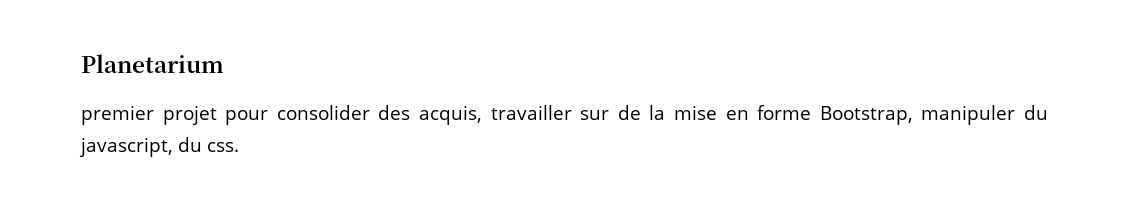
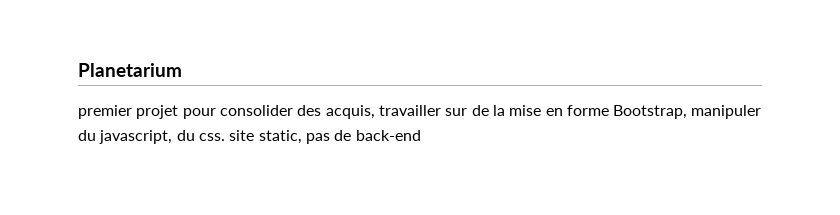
- premier projet pour consolider des acquis, travailler sur de la mise en forme Bootstrap, manipuler du javascript, du css.
+ premier projet pour consolider des acquis, travailler sur de la mise en forme Bootstrap, manipuler du javascript, du css. site static, pas de back-end

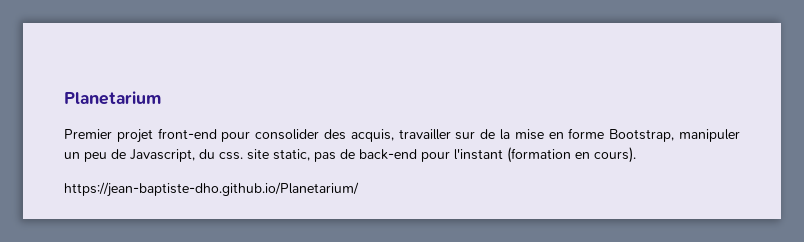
- premier projet pour consolider des acquis, travailler sur de la mise en forme Bootstrap, manipuler du javascript, du css. site static, pas de back-end
+ Premier projet front-end pour consolider des acquis, travailler sur de la mise en forme Bootstrap, manipuler un peu de Javascript, du css. site static, pas de back-end pour l'instant (formation en cours).
+ https://jean-baptiste-dho.github.io/Planetarium/

